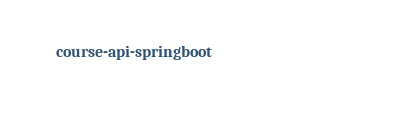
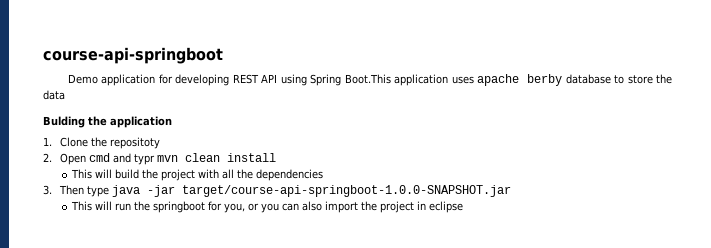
+ Demo application for developing REST API using Spring Boot.This application uses apache berby database to store the data
+ Bulding the application
+ 1. Clone the repositoty
+ 2. Open cmd and typr mvn clean install
+ This will build the project with all the dependencies
+ 3. Then type java -jar target/course-api-springboot-1.0.0-SNAPSHOT.jar
+ This will run the springboot for you, or you can also import the project in eclipse

